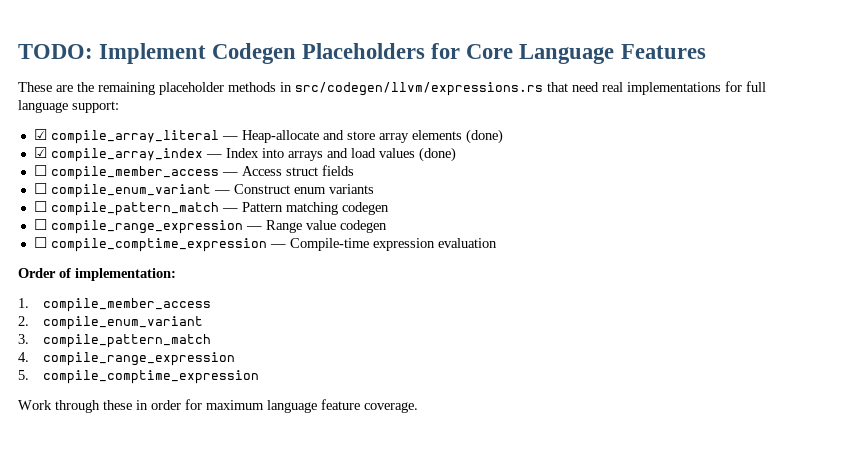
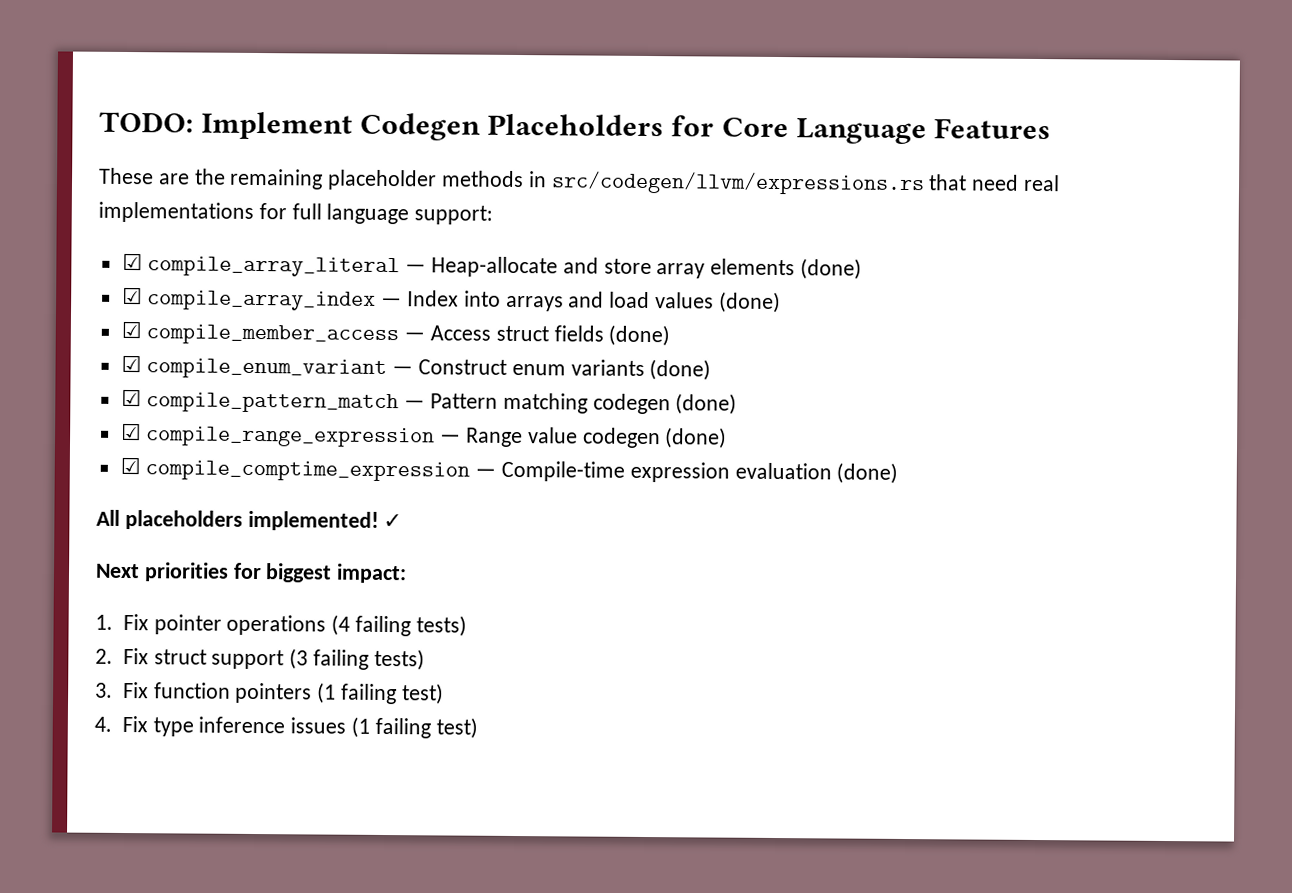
- ☐ compile_member_access — Access struct fields
- ☐ compile_enum_variant — Construct enum variants
- ☐ compile_pattern_match — Pattern matching codegen
- ☐ compile_range_expression — Range value codegen
- ☐ compile_comptime_expression — Compile-time expression evaluation
- Order of implementation:
- 1. compile_member_access
- 2. compile_enum_variant
- 3. compile_pattern_match
- 4. compile_range_expression
- 5. compile_comptime_expression
- Work through these in order for maximum language feature coverage.
+ ☑ compile_member_access — Access struct fields (done)
+ ☑ compile_enum_variant — Construct enum variants (done)
+ ☑ compile_pattern_match — Pattern matching codegen (done)
+ ☑ compile_range_expression — Range value codegen (done)
+ ☑ compile_comptime_expression — Compile-time expression evaluation (done)
+ All placeholders implemented! ✓
+ Next priorities for biggest impact:
+ 1. Fix pointer operations (4 failing tests)
+ 2. Fix struct support (3 failing tests)
+ 3. Fix function pointers (1 failing test)
+ 4. Fix type inference issues (1 failing test)

